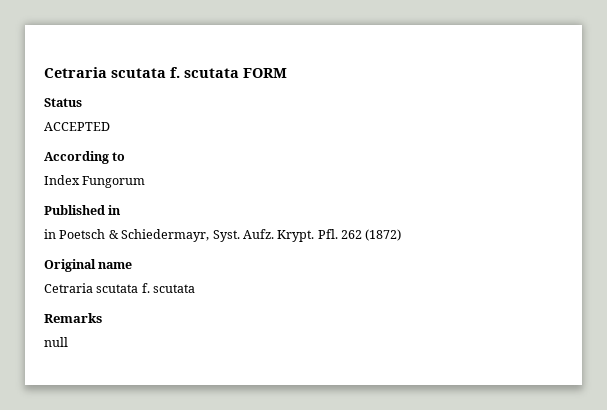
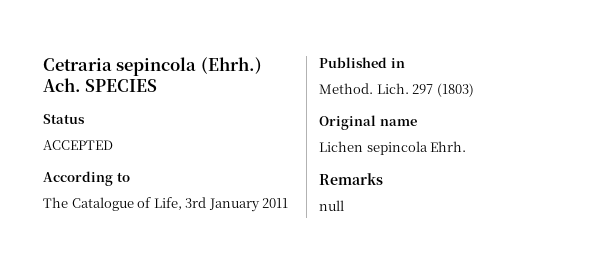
- Cetraria scutata f. scutata FORM
+ Cetraria sepincola (Ehrh.) Ach. SPECIES
- Index Fungorum
+ The Catalogue of Life, 3rd January 2011
  Published in
- in Poetsch & Schiedermayr, Syst. Aufz. Krypt. Pfl. 262 (1872)
+ Method. Lich. 297 (1803)
  Original name
- Cetraria scutata f. scutata
+ Lichen sepincola Ehrh.

